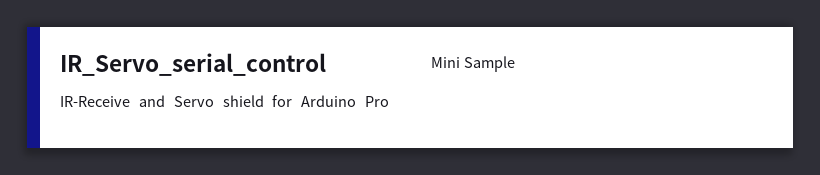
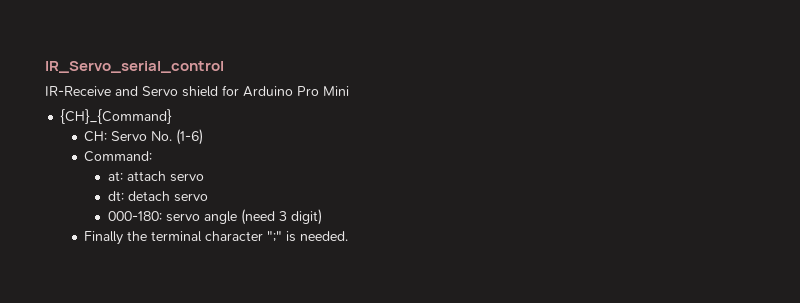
- IR-Receive and Servo shield for Arduino Pro Mini Sample
+ IR-Receive and Servo shield for Arduino Pro Mini
+ {CH}_{Command}
+ CH: Servo No. (1-6)
+ Command:
+ at: attach servo
+ dt: detach servo
+ 000-180: servo angle (need 3 digit)
+ Finally the terminal character ";" is needed.

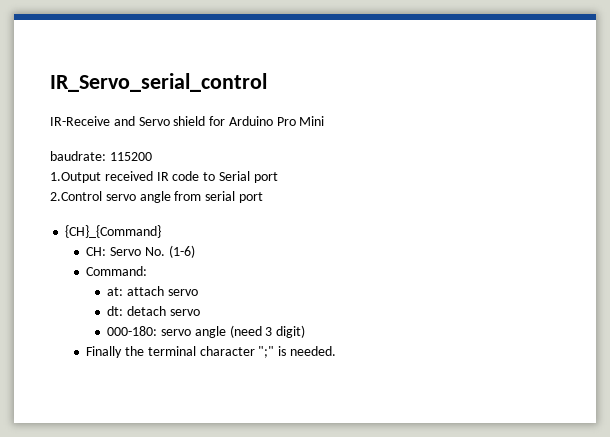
+ baudrate: 115200
+ 1.Output received IR code to Serial port
+ 2.Control servo angle from serial port

